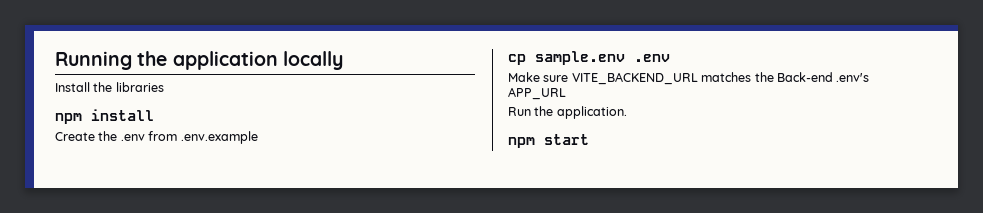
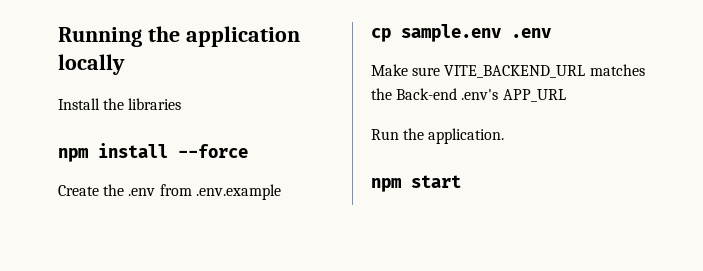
- npm install
+ npm install --force

